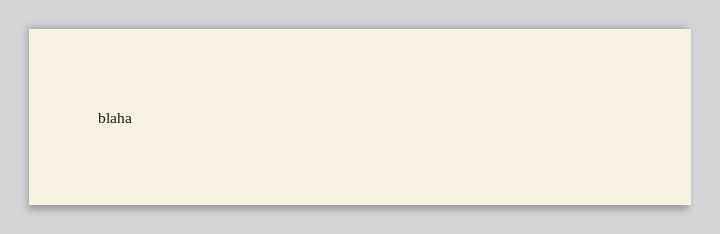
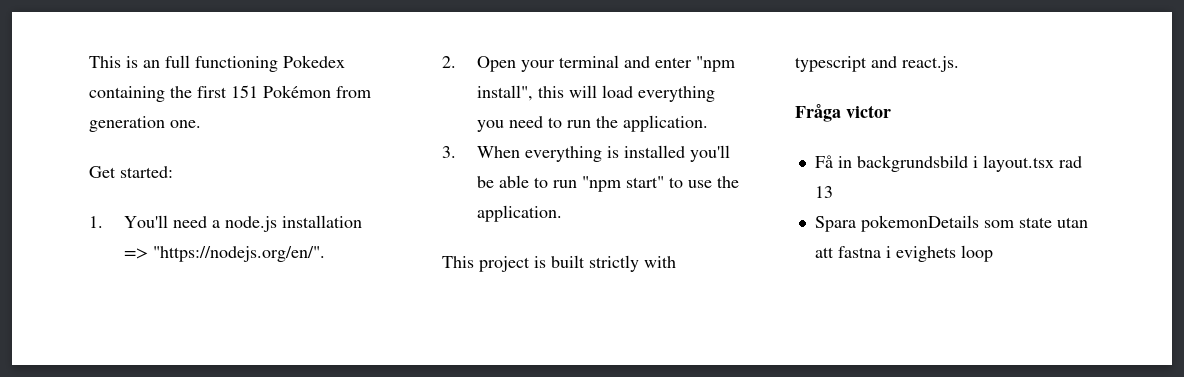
- blaha
+ This is an full functioning Pokedex containing the first 151 Pokémon from generation one.
+ Get started:
+ 1. You'll need a node.js installation => "https://nodejs.org/en/".
+ 2. Open your terminal and enter "npm install", this will load everything you need to run the application.
+ 3. When everything is installed you'll be able to run "npm start" to use the application.
+ This project is built strictly with typescript and react.js.
+ Fråga victor
+ Få in backgrundsbild i layout.tsx rad 13
+ Spara pokemonDetails som state utan att fastna i evighets loop

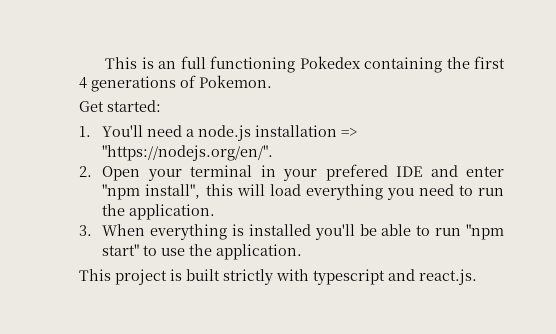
- This is an full functioning Pokedex containing the first 151 Pokémon from generation one.
+ This is an full functioning Pokedex containing the first 4 generations of Pokemon.
- 2. Open your terminal and enter "npm install", this will load everything you need to run the application.
+ 2. Open your terminal in your prefered IDE and enter "npm install", this will load everything you need to run the application.
- Fråga victor
- Få in backgrundsbild i layout.tsx rad 13
- Spara pokemonDetails som state utan att fastna i evighets loop

